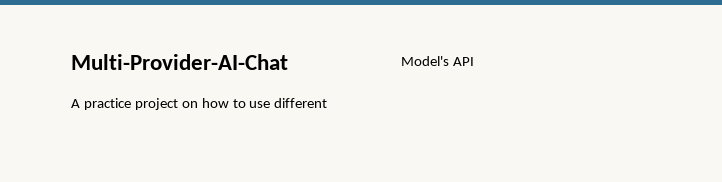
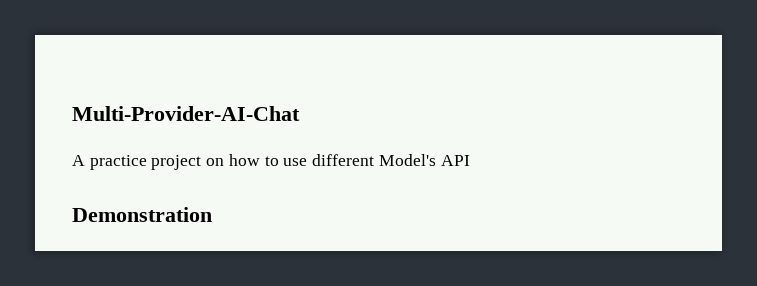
+ Demonstration

